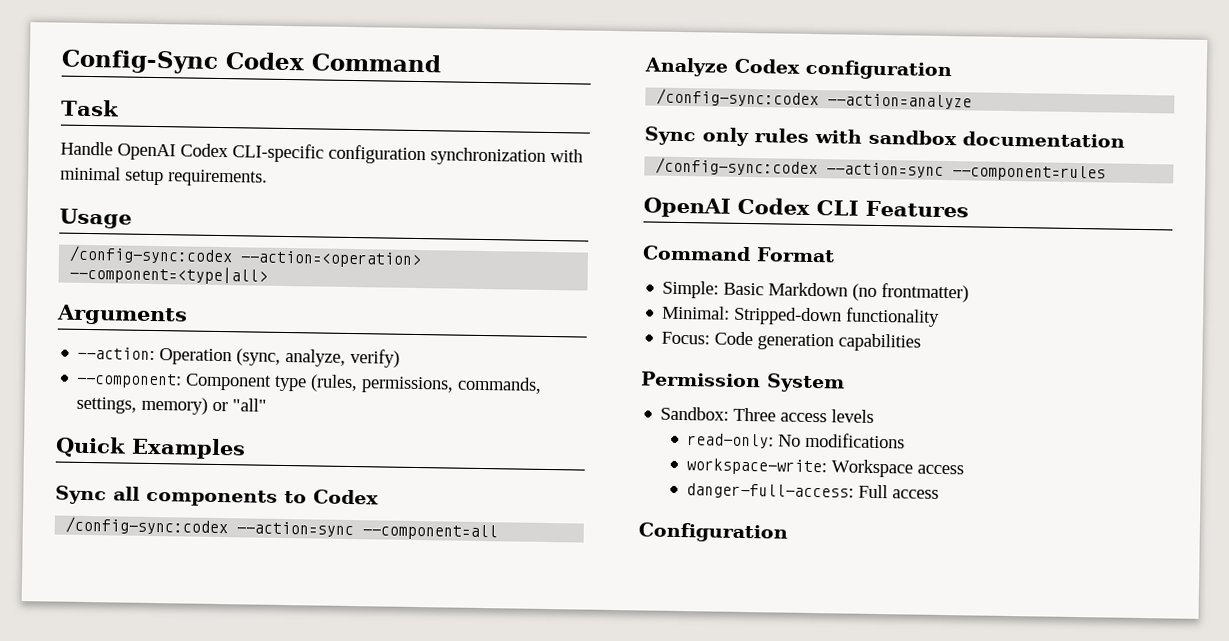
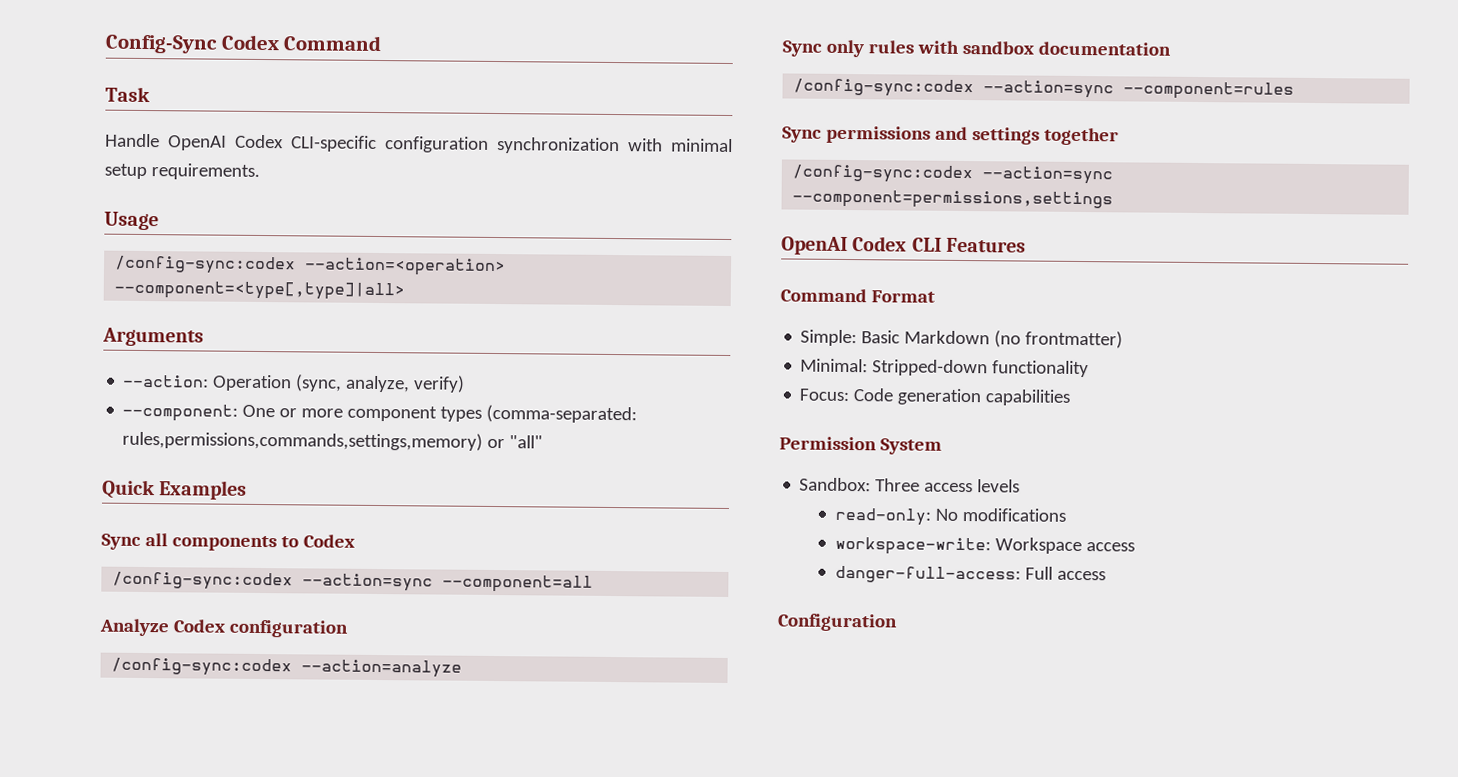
- /config-sync:codex --action=<operation> --component=<type|all>
+ /config-sync:codex --action=<operation> --component=<type[,type]|all>
- --component: Component type (rules, permissions, commands, settings, memory) or "all"
+ --component: One or more component types (comma-separated: rules,permissions,commands,settings,memory) or "all"
+ Sync permissions and settings together
+ /config-sync:codex --action=sync --component=permissions,settings

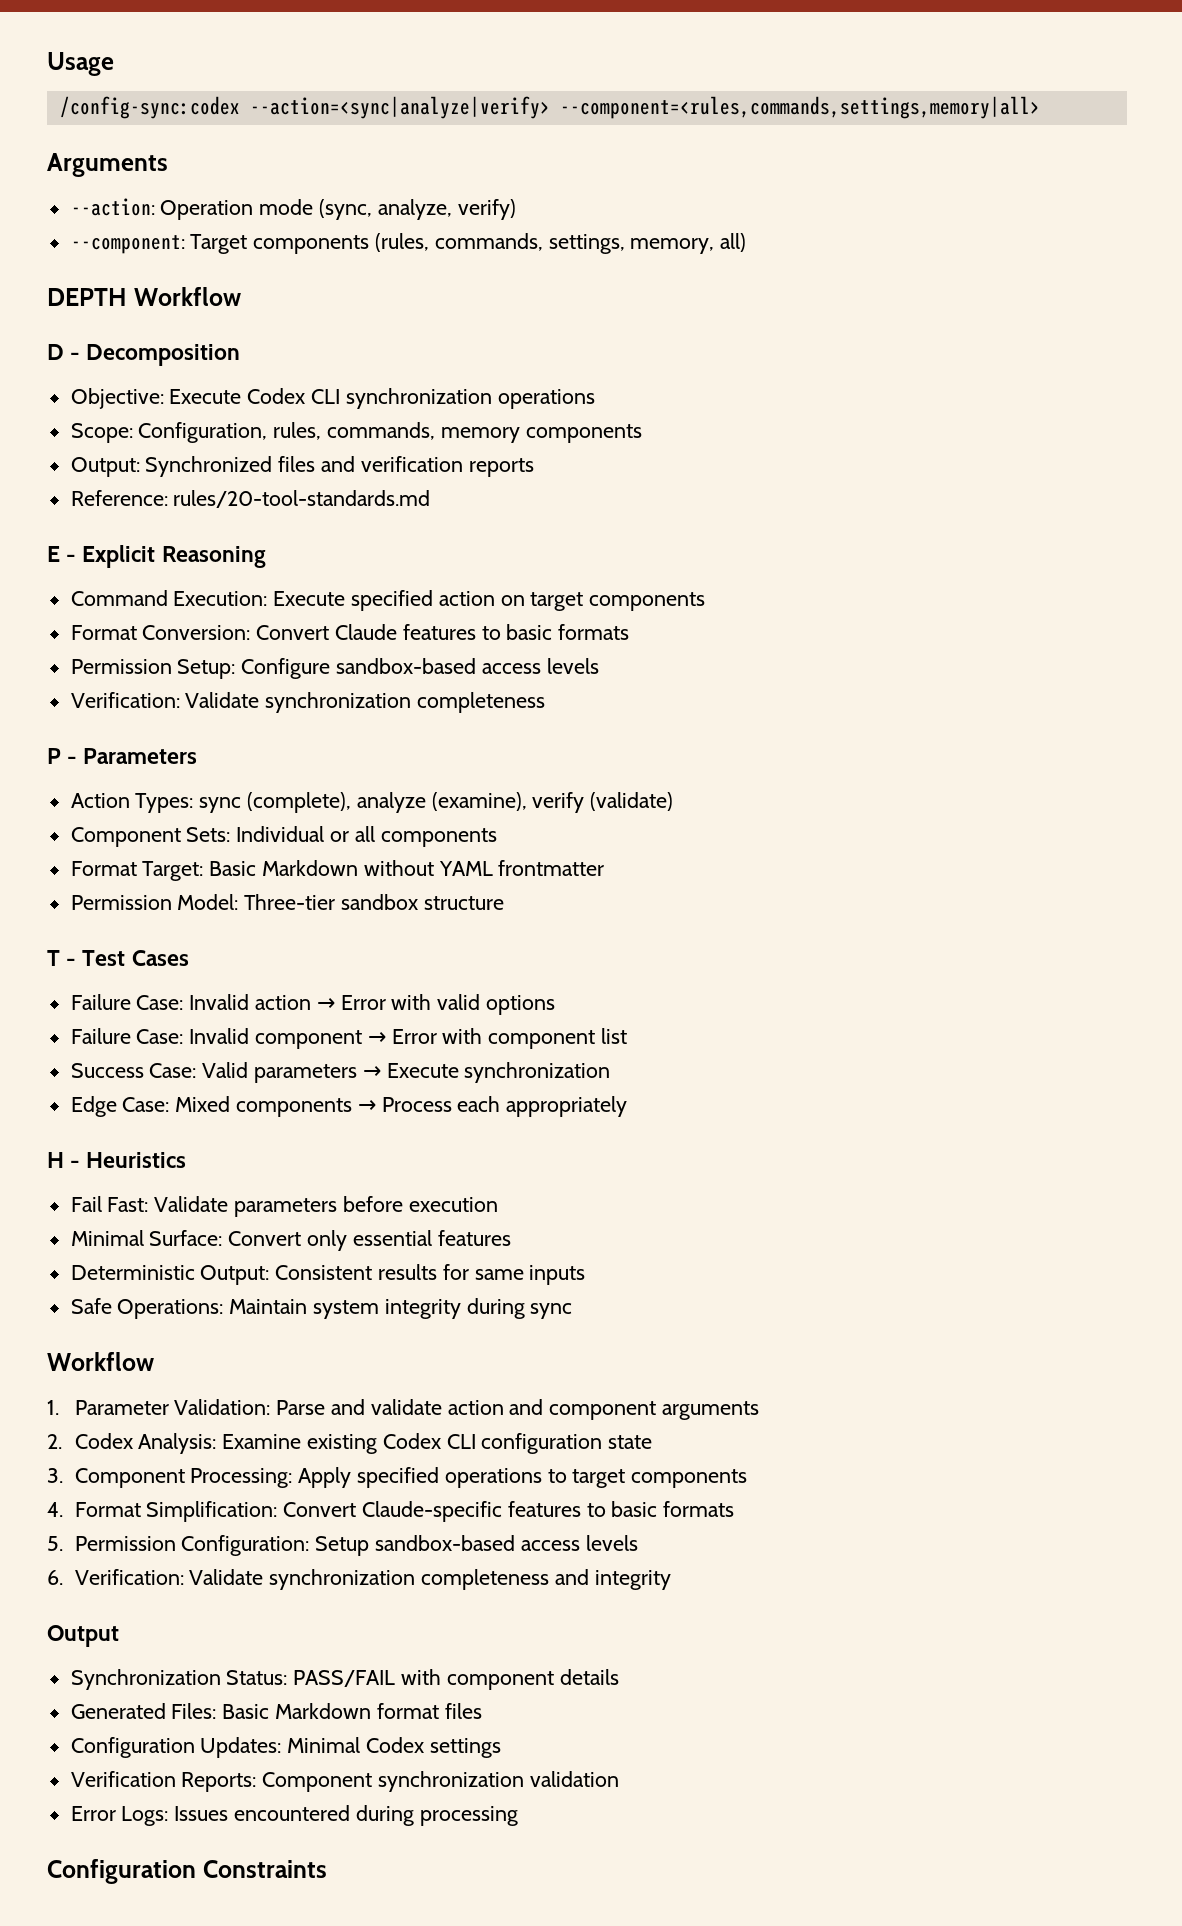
- Config-Sync Codex Command
- Task
- Handle OpenAI Codex CLI-specific configuration synchronization with minimal setup requirements.
- /config-sync:codex --action=<operation> --component=<type[,type]|all>
+ /config-sync:codex --action=<sync|analyze|verify> --component=<rules,commands,settings,memory|all>
- --action: Operation (sync, analyze, verify)
+ --action: Operation mode (sync, analyze, verify)
- --component: One or more component types (comma-separated: rules,permissions,commands,settings,memory) or "all"
- Quick Examples
- Sync all components to Codex
- /config-sync:codex --action=sync --component=all
- Analyze Codex configuration
- /config-sync:codex --action=analyze
- Sync only rules with sandbox documentation
- /config-sync:codex --action=sync --component=rules
- Sync permissions and settings together
- /config-sync:codex --action=sync --component=permissions,settings
- OpenAI Codex CLI Features
- Command Format
- Simple: Basic Markdown (no frontmatter)
- Minimal: Stripped-down functionality
- Focus: Code generation capabilities
- Permission System
- Sandbox: Three access levels
- read-only: No modifications
- workspace-write: Workspace access
- danger-full-access: Full access
- Configuration
+ --component: Target components (rules, commands, settings, memory, all)
+ DEPTH Workflow
+ D - Decomposition
+ Objective: Execute Codex CLI synchronization operations
+ Scope: Configuration, rules, commands, memory components
+ Output: Synchronized files and verification reports
+ Reference: rules/20-tool-standards.md
+ E - Explicit Reasoning
+ Command Execution: Execute specified action on target components
+ Format Conversion: Convert Claude features to basic formats
+ Permission Setup: Configure sandbox-based access levels
+ Verification: Validate synchronization completeness
+ P - Parameters
+ Action Types: sync (complete), analyze (examine), verify (validate)
+ Component Sets: Individual or all components
+ Format Target: Basic Markdown without YAML frontmatter
+ Permission Model: Three-tier sandbox structure
+ T - Test Cases
+ Failure Case: Invalid action → Error with valid options
+ Failure Case: Invalid component → Error with component list
+ Success Case: Valid parameters → Execute synchronization
+ Edge Case: Mixed components → Process each appropriately
+ H - Heuristics
+ Fail Fast: Validate parameters before execution
+ Minimal Surface: Convert only essential features
+ Deterministic Output: Consistent results for same inputs
+ Safe Operations: Maintain system integrity during sync
+ Workflow
+ 1. Parameter Validation: Parse and validate action and component arguments
+ 2. Codex Analysis: Examine existing Codex CLI configuration state
+ 3. Component Processing: Apply specified operations to target components
+ 4. Format Simplification: Convert Claude-specific features to basic formats
+ 5. Permission Configuration: Setup sandbox-based access levels
+ 6. Verification: Validate synchronization completeness and integrity
+ Output
+ Synchronization Status: PASS/FAIL with component details
+ Generated Files: Basic Markdown format files
+ Configuration Updates: Minimal Codex settings
+ Verification Reports: Component synchronization validation
+ Error Logs: Issues encountered during processing
+ Configuration Constraints

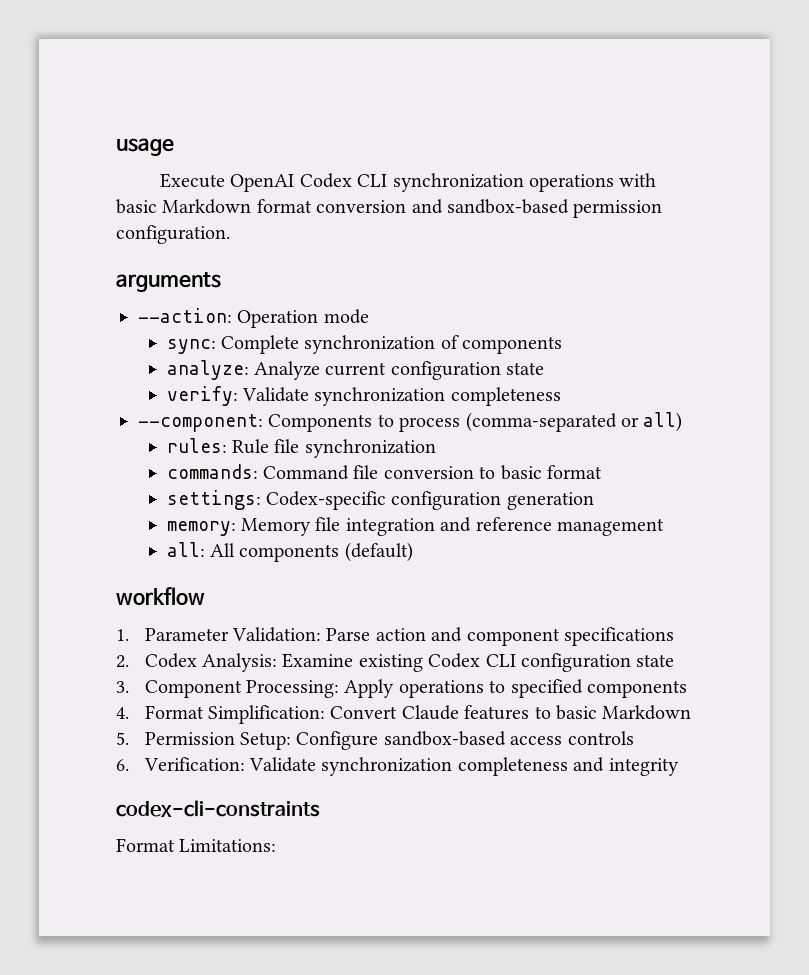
- Usage
- /config-sync:codex --action=<sync|analyze|verify> --component=<rules,commands,settings,memory|all>
- Arguments
- --action: Operation mode (sync, analyze, verify)
- --component: Target components (rules, commands, settings, memory, all)
- DEPTH Workflow
- D - Decomposition
- Objective: Execute Codex CLI synchronization operations
- Scope: Configuration, rules, commands, memory components
- Output: Synchronized files and verification reports
- Reference: rules/20-tool-standards.md
- E - Explicit Reasoning
- Command Execution: Execute specified action on target components
- Format Conversion: Convert Claude features to basic formats
- Permission Setup: Configure sandbox-based access levels
- Verification: Validate synchronization completeness
- P - Parameters
- Action Types: sync (complete), analyze (examine), verify (validate)
- Component Sets: Individual or all components
- Format Target: Basic Markdown without YAML frontmatter
- Permission Model: Three-tier sandbox structure
- T - Test Cases
- Failure Case: Invalid action → Error with valid options
- Failure Case: Invalid component → Error with component list
- Success Case: Valid parameters → Execute synchronization
- Edge Case: Mixed components → Process each appropriately
- H - Heuristics
- Fail Fast: Validate parameters before execution
- Minimal Surface: Convert only essential features
- Deterministic Output: Consistent results for same inputs
- Safe Operations: Maintain system integrity during sync
- Workflow
+ usage
+ Execute OpenAI Codex CLI synchronization operations with basic Markdown format conversion and sandbox-based permission configuration.
+ arguments
+ --action: Operation mode
+ sync: Complete synchronization of components
+ analyze: Analyze current configuration state
+ verify: Validate synchronization completeness
+ --component: Components to process (comma-separated or all)
+ rules: Rule file synchronization
+ commands: Command file conversion to basic format
+ settings: Codex-specific configuration generation
+ memory: Memory file integration and reference management
+ all: All components (default)
+ workflow
- 1. Parameter Validation: Parse and validate action and component arguments
+ 1. Parameter Validation: Parse action and component specifications
- 3. Component Processing: Apply specified operations to target components
+ 3. Component Processing: Apply operations to specified components
- 4. Format Simplification: Convert Claude-specific features to basic formats
+ 4. Format Simplification: Convert Claude features to basic Markdown
- 5. Permission Configuration: Setup sandbox-based access levels
+ 5. Permission Setup: Configure sandbox-based access controls
- Output
- Synchronization Status: PASS/FAIL with component details
- Generated Files: Basic Markdown format files
- Configuration Updates: Minimal Codex settings
- Verification Reports: Component synchronization validation
- Error Logs: Issues encountered during processing
- Configuration Constraints
+ codex-cli-constraints
+ Format Limitations:

